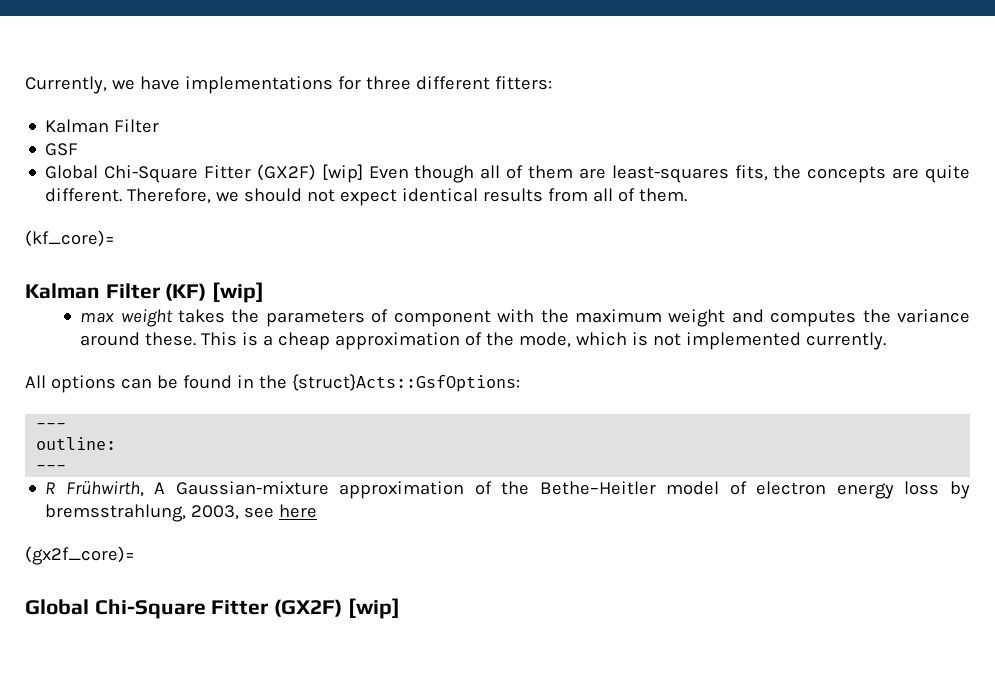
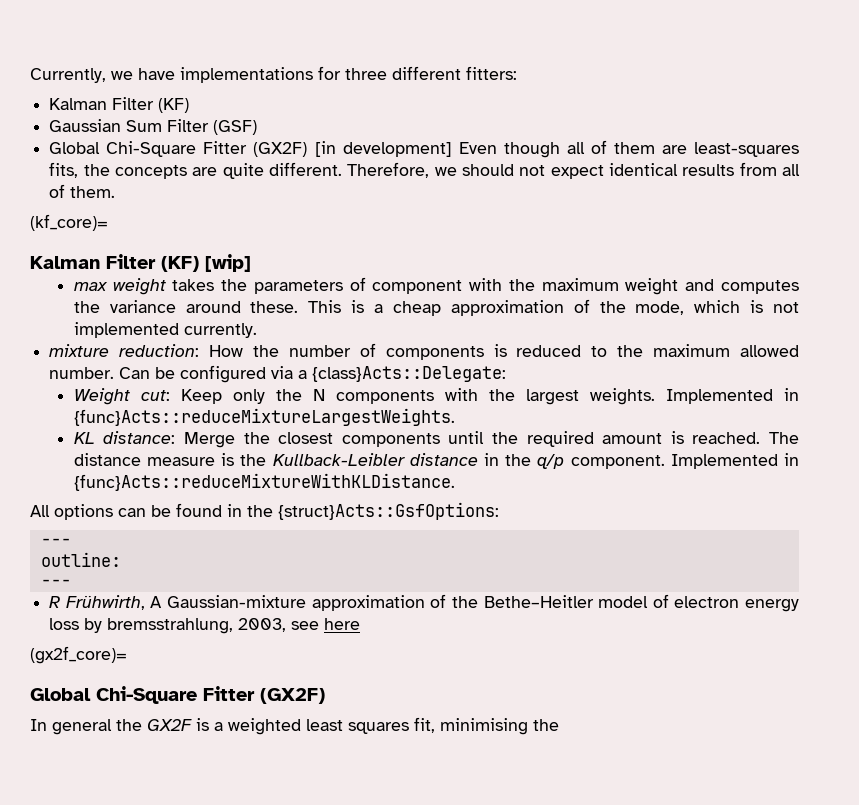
  Currently, we have implementations for three different fitters:
- Kalman Filter
- GSF
- Global Chi-Square Fitter (GX2F) [wip] Even though all of them are least-squares fits, the concepts are quite different.
+ Kalman Filter (KF)
+ Gaussian Sum Filter (GSF)
+ Global Chi-Square Fitter (GX2F) [in development] Even though all of them are least-squares fits, the concepts are quite different.
+ mixture reduction: How the number of components is reduced to the maximum allowed number. Can be configured via a {class}Acts::Delegate:
+ Weight cut: Keep only the N components with the largest weights. Implemented in {func}Acts::reduceMixtureLargestWeights.
+ KL distance: Merge the closest components until the required amount is reached. The distance measure is the Kullback-Leibler distance in the q/p component. Implemented in {func}Acts::reduceMixtureWithKLDistance.
  (gx2f_core)=
- Global Chi-Square Fitter (GX2F) [wip]
+ Global Chi-Square Fitter (GX2F)
+ In general the GX2F is a weighted least squares fit, minimising the

